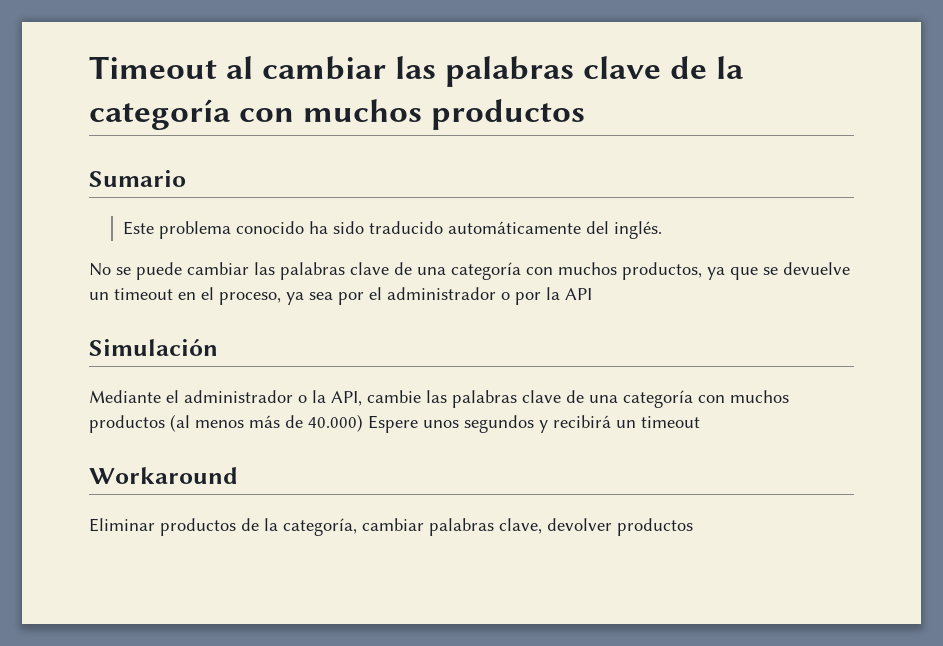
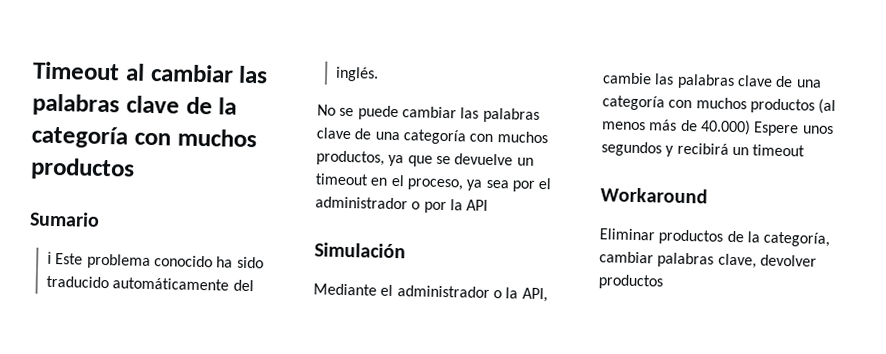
- Este problema conocido ha sido traducido automáticamente del inglés.
+ ℹ Este problema conocido ha sido traducido automáticamente del inglés.

